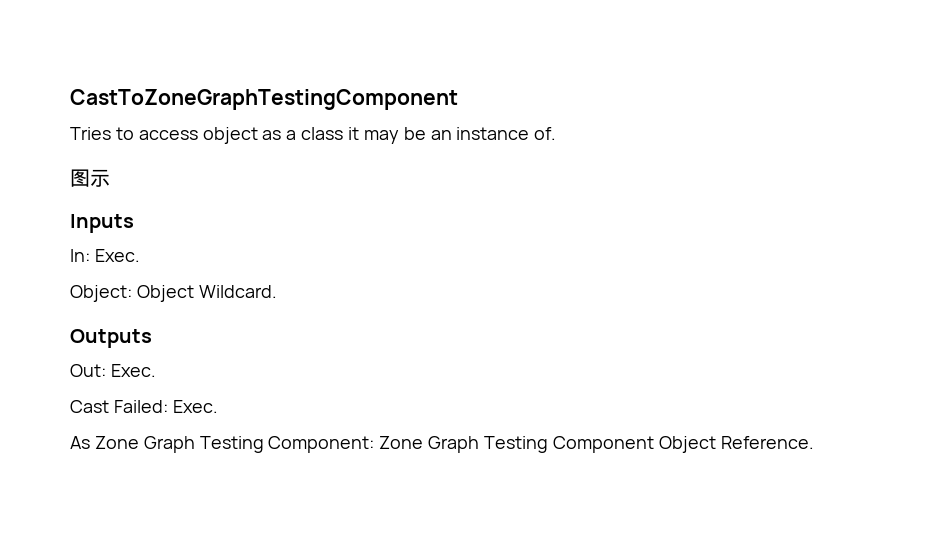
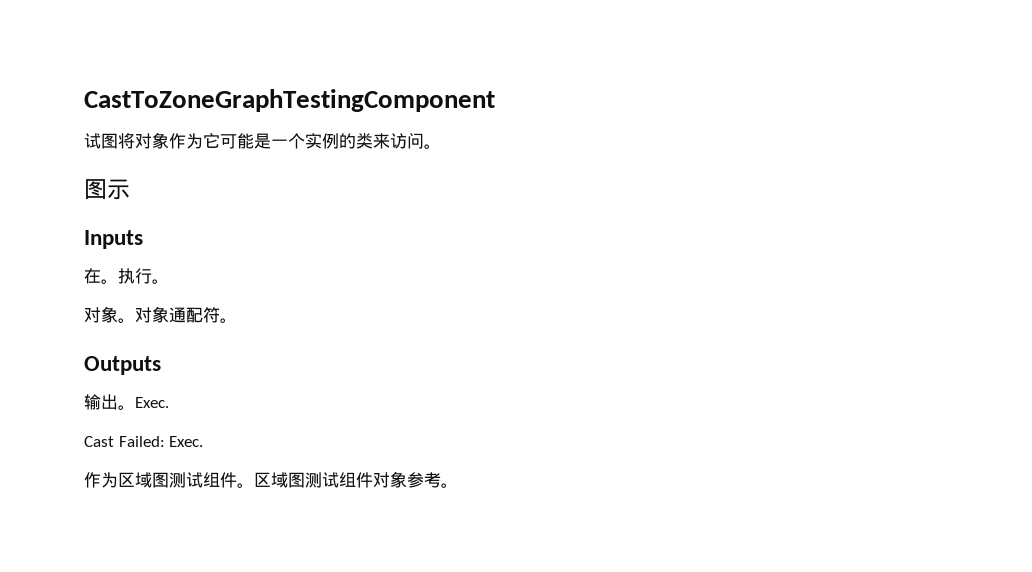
- Tries to access object as a class it may be an instance of.
+ 试图将对象作为它可能是一个实例的类来访问。
  图示
  Inputs
- In: Exec.
- Object: Object Wildcard.
+ 在。执行。
+ 对象。对象通配符。
- Out: Exec.
+ 输出。Exec.
- As Zone Graph Testing Component: Zone Graph Testing Component Object Reference.
+ 作为区域图测试组件。区域图测试组件对象参考。

